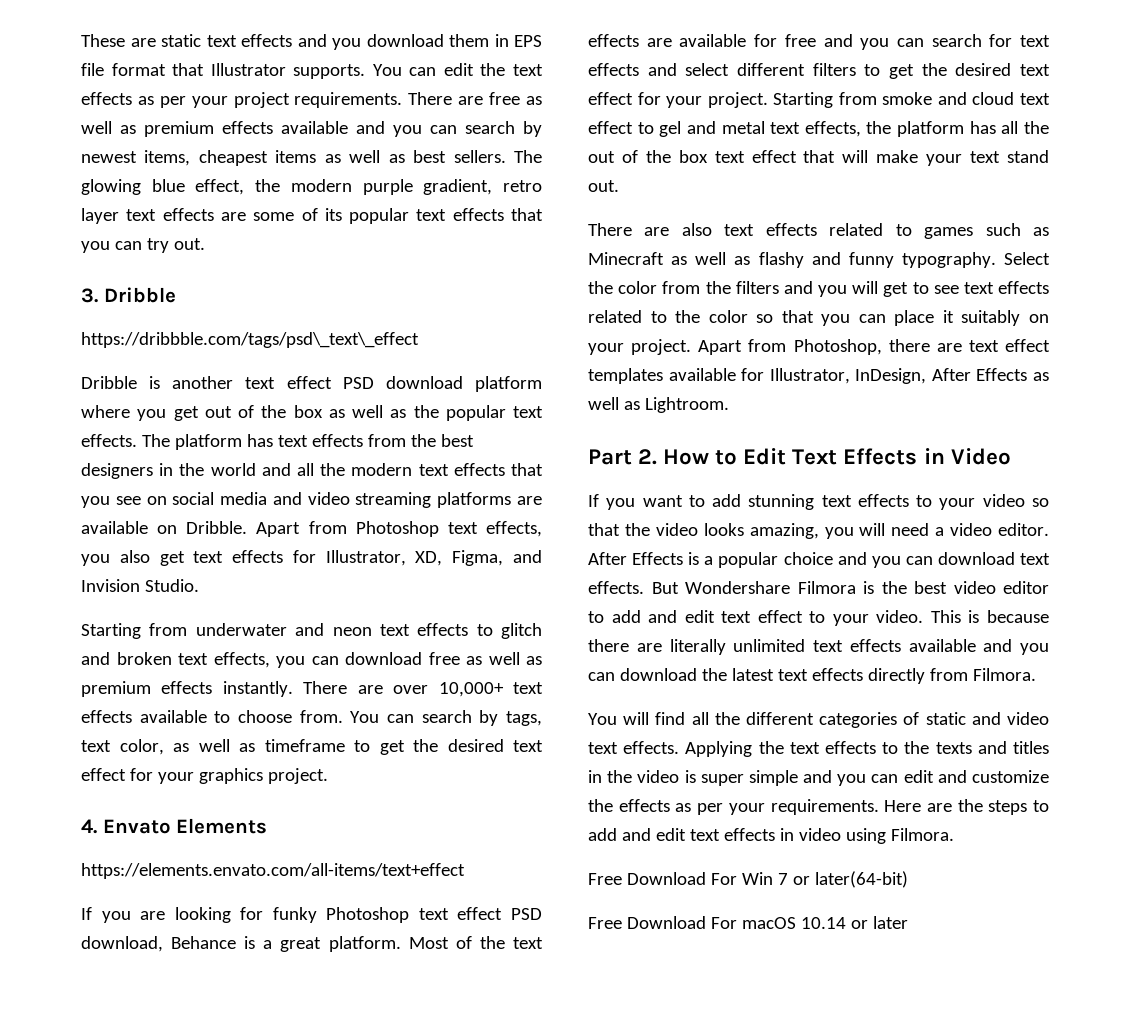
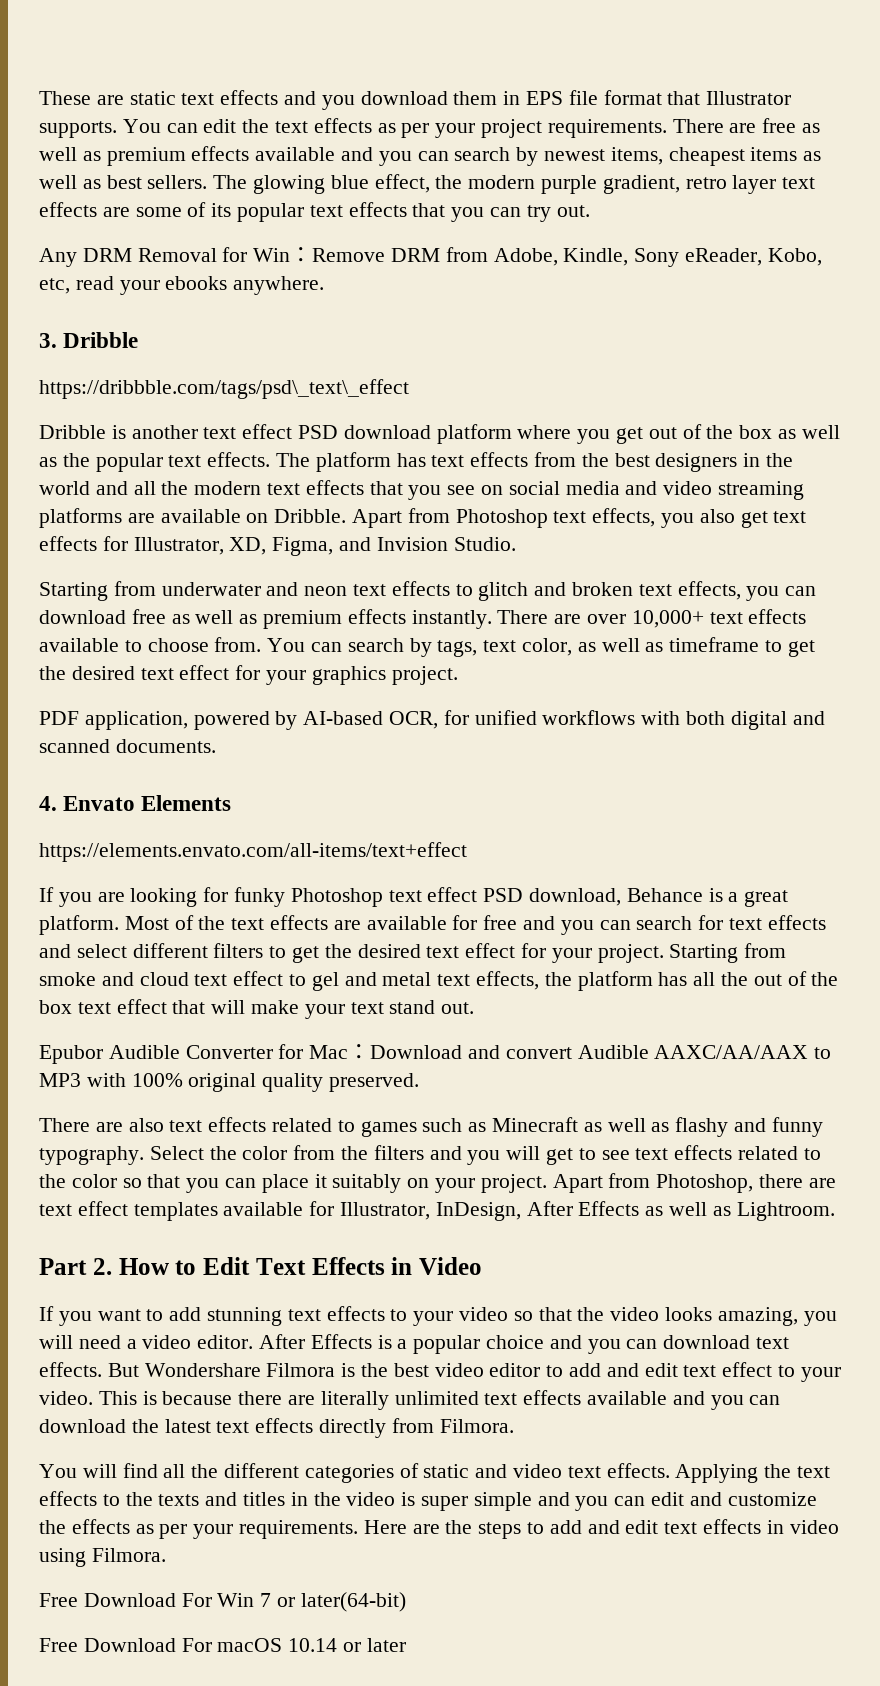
+ Any DRM Removal for Win：Remove DRM from Adobe, Kindle, Sony eReader, Kobo, etc, read your ebooks anywhere.
+ PDF application, powered by AI-based OCR, for unified workflows with both digital and scanned documents.
+ Epubor Audible Converter for Mac：Download and convert Audible AAXC/AA/AAX to MP3 with 100% original quality preserved.

